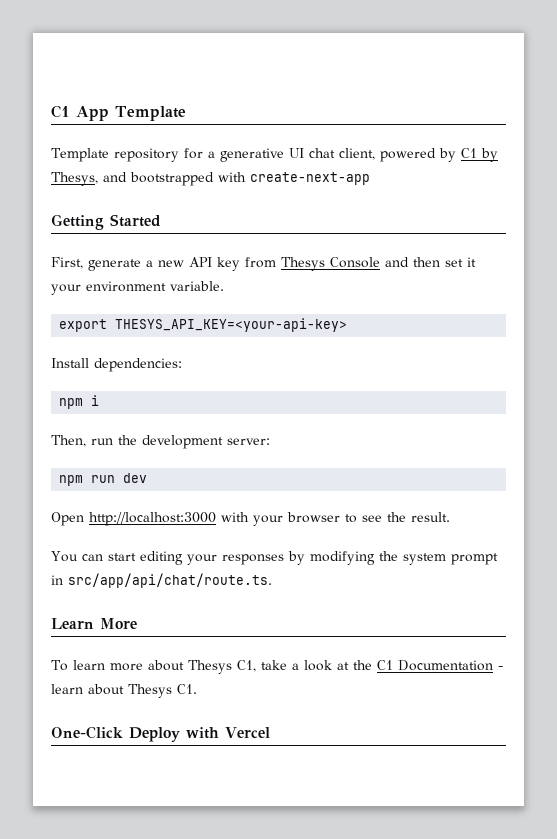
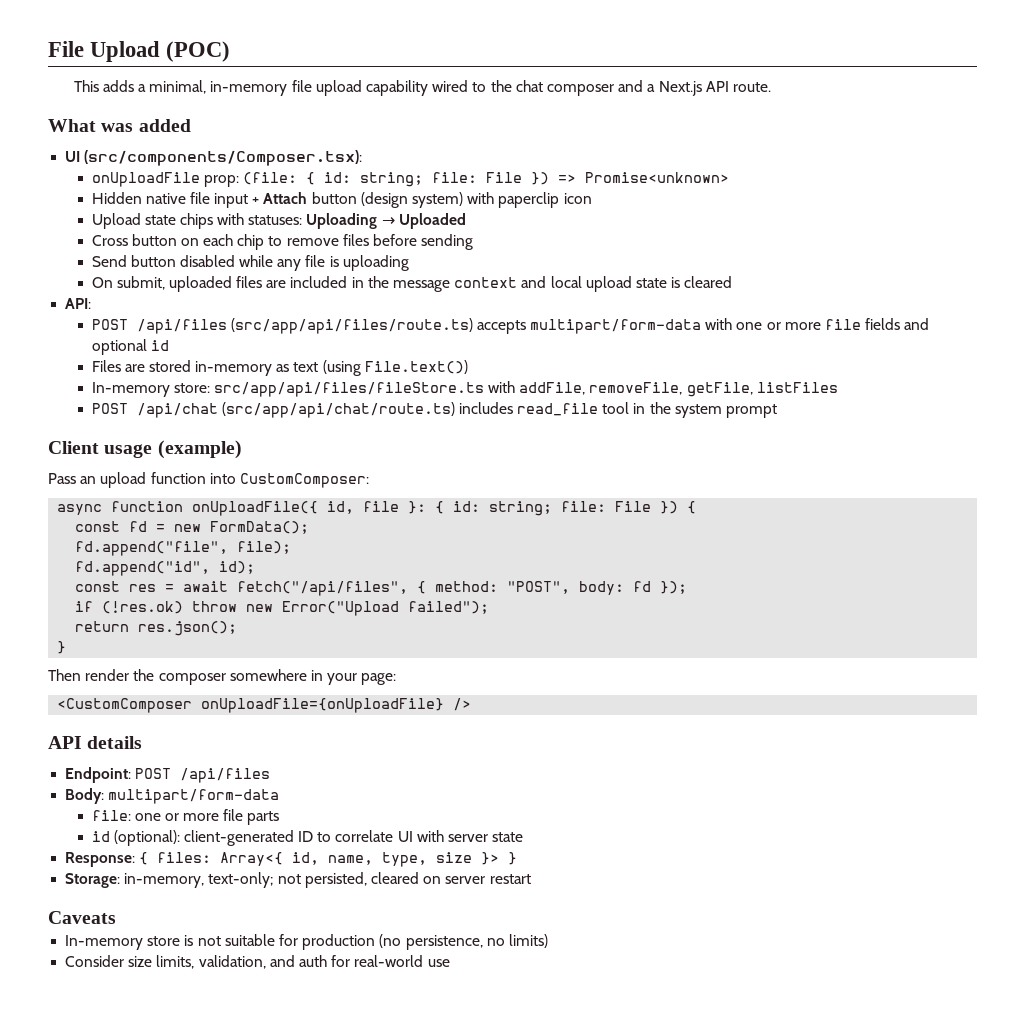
- C1 App Template
- Template repository for a generative UI chat client, powered by C1 by Thesys, and bootstrapped with create-next-app
- Getting Started
- First, generate a new API key from Thesys Console and then set it your environment variable.
- export THESYS_API_KEY=<your-api-key>
- Install dependencies:
- npm i
- Then, run the development server:
- npm run dev
- Open http://localhost:3000 with your browser to see the result.
- You can start editing your responses by modifying the system prompt in src/app/api/chat/route.ts.
- Learn More
- To learn more about Thesys C1, take a look at the C1 Documentation - learn about Thesys C1.
- One-Click Deploy with Vercel
+ File Upload (POC)
+ This adds a minimal, in-memory file upload capability wired to the chat composer and a Next.js API route.
+ What was added
+ UI (src/components/Composer.tsx):
+ onUploadFile prop: (file: { id: string; file: File }) => Promise<unknown>
+ Hidden native file input + Attach button (design system) with paperclip icon
+ Upload state chips with statuses: Uploading → Uploaded
+ Cross button on each chip to remove files before sending
+ Send button disabled while any file is uploading
+ On submit, uploaded files are included in the message context and local upload state is cleared
+ API:
+ POST /api/files (src/app/api/files/route.ts) accepts multipart/form-data with one or more file fields and optional id
+ Files are stored in-memory as text (using File.text())
+ In-memory store: src/app/api/files/fileStore.ts with addFile, removeFile, getFile, listFiles
+ POST /api/chat (src/app/api/chat/route.ts) includes read_file tool in the system prompt
+ Client usage (example)
+ Pass an upload function into CustomComposer:
+ async function onUploadFile({ id, file }: { id: string; file: File }) {
+ const fd = new FormData();
+ fd.append("file", file);
+ fd.append("id", id);
+ const res = await fetch("/api/files", { method: "POST", body: fd });
+ if (!res.ok) throw new Error("Upload failed");
+ return res.json();
+ }
+ Then render the composer somewhere in your page:
+ <CustomComposer onUploadFile={onUploadFile} />
+ API details
+ Endpoint: POST /api/files
+ Body: multipart/form-data
+ file: one or more file parts
+ id (optional): client-generated ID to correlate UI with server state
+ Response: { files: Array<{ id, name, type, size }> }
+ Storage: in-memory, text-only; not persisted, cleared on server restart
+ Caveats
+ In-memory store is not suitable for production (no persistence, no limits)
+ Consider size limits, validation, and auth for real-world use

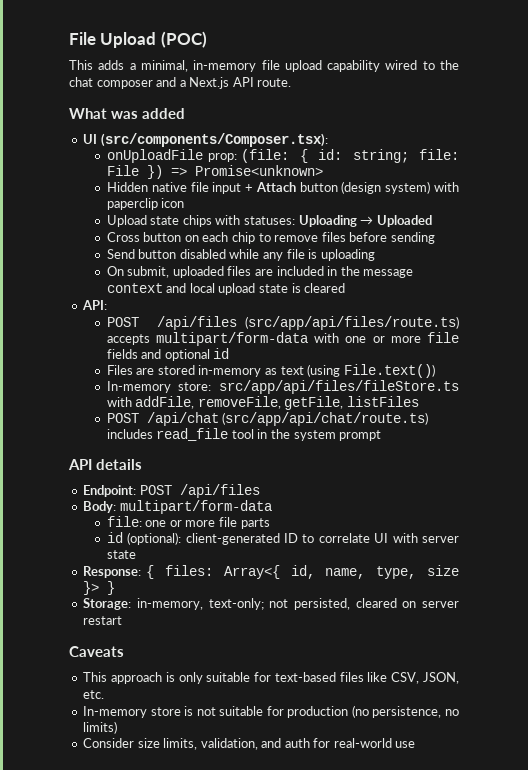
- Client usage (example)
- Pass an upload function into CustomComposer:
- async function onUploadFile({ id, file }: { id: string; file: File }) {
- const fd = new FormData();
- fd.append("file", file);
- fd.append("id", id);
- const res = await fetch("/api/files", { method: "POST", body: fd });
- if (!res.ok) throw new Error("Upload failed");
- return res.json();
- }
- Then render the composer somewhere in your page:
- <CustomComposer onUploadFile={onUploadFile} />
+ This approach is only suitable for text-based files like CSV, JSON, etc.

